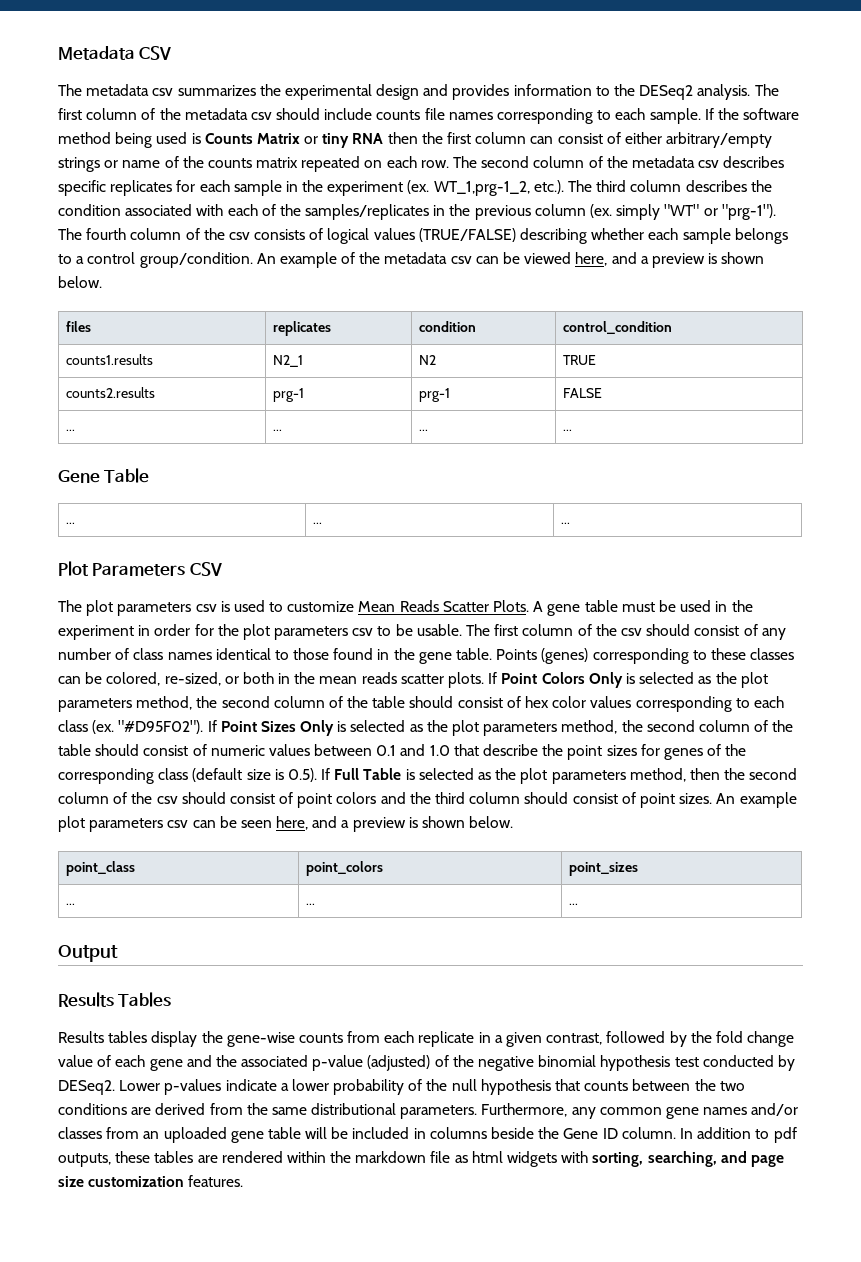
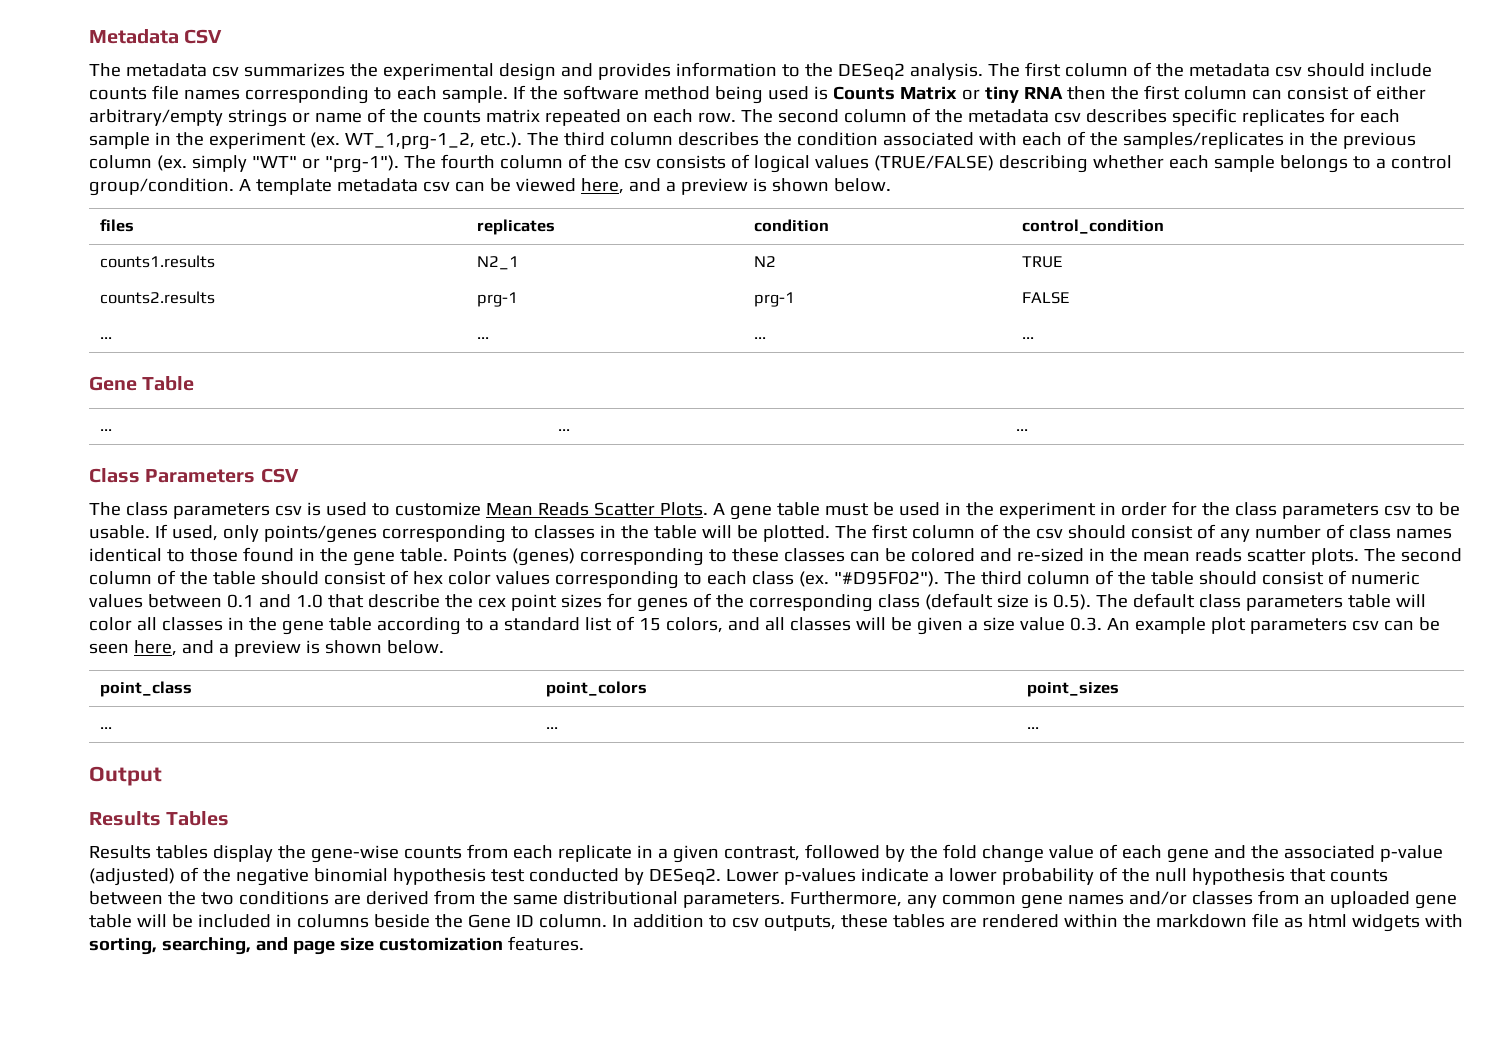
- An example of the metadata csv can be viewed here, and a preview is shown below.
+ A template metadata csv can be viewed here, and a preview is shown below.
- Plot Parameters CSV
+ Class Parameters CSV
- The plot parameters csv is used to customize Mean Reads Scatter Plots.
+ The class parameters csv is used to customize Mean Reads Scatter Plots.
- A gene table must be used in the experiment in order for the plot parameters csv to be usable.
+ A gene table must be used in the experiment in order for the class parameters csv to be usable.
+ If used, only points/genes corresponding to classes in the table will be plotted.
- Points (genes) corresponding to these classes can be colored, re-sized, or both in the mean reads scatter plots.
+ Points (genes) corresponding to these classes can be colored and re-sized in the mean reads scatter plots.
- If Point Colors Only is selected as the plot parameters method, the second column of the table should consist of hex color values corresponding to each class (ex.
+ The second column of the table should consist of hex color values corresponding to each class (ex.
- If Point Sizes Only is selected as the plot parameters method, the second column of the table should consist of numeric values between 0.1 and 1.0 that describe the point sizes for genes of the corresponding class (default size is 0.5). If Full Table is selected as the plot parameters method, then the second column of the csv should consist of point colors and the third column should consist of point sizes. An example plot parameters csv can be seen here, and a preview is shown below.
+ The third column of the table should consist of numeric values between 0.1 and 1.0 that describe the cex point sizes for genes of the corresponding class (default size is 0.5). The default class parameters table will color all classes in the gene table according to a standard list of 15 colors, and all classes will be given a size value 0.3. An example plot parameters csv can be seen here, and a preview is shown below.
- In addition to pdf outputs, these tables are rendered within the markdown file as html widgets with sorting, searching, and page size customization features.
+ In addition to csv outputs, these tables are rendered within the markdown file as html widgets with sorting, searching, and page size customization features.

